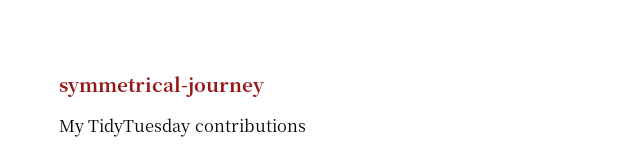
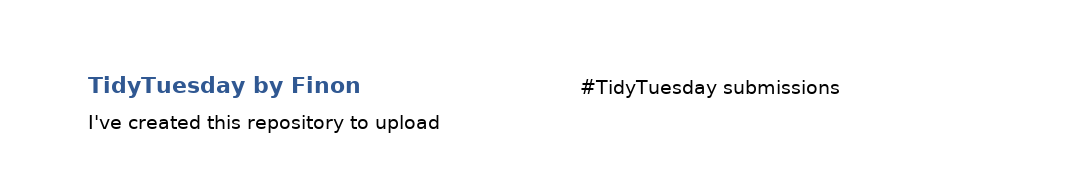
- symmetrical-journey
- My TidyTuesday contributions
+ TidyTuesday by Finon
+ I've created this repository to upload #TidyTuesday submissions

